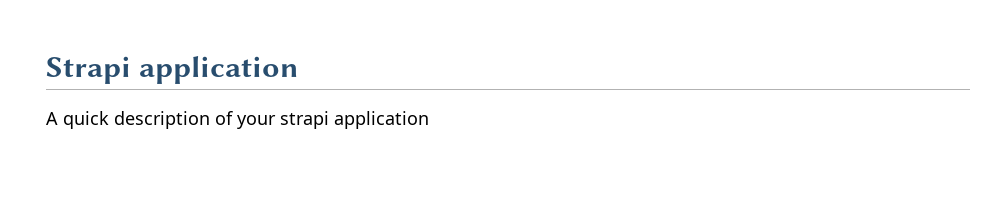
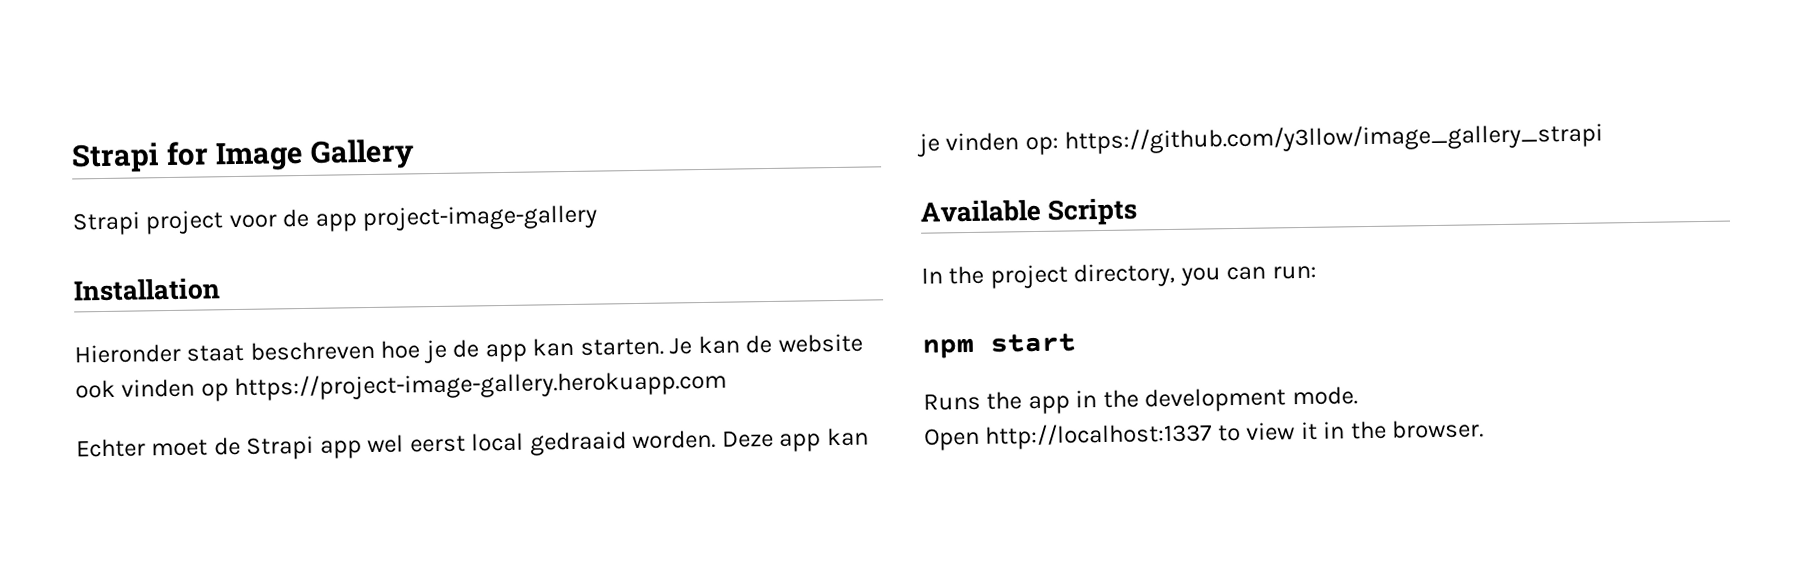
- Strapi application
- A quick description of your strapi application
+ Strapi for Image Gallery
+ Strapi project voor de app project-image-gallery
+ Installation
+ Hieronder staat beschreven hoe je de app kan starten. Je kan de website ook vinden op https://project-image-gallery.herokuapp.com
+ Echter moet de Strapi app wel eerst local gedraaid worden. Deze app kan je vinden op: https://github.com/y3llow/image_gallery_strapi
+ Available Scripts
+ In the project directory, you can run:
+ npm start
+ Runs the app in the development mode.
+ Open http://localhost:1337 to view it in the browser.

